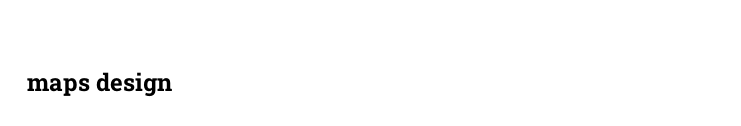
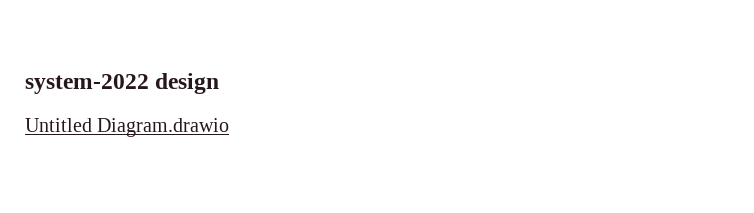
- maps design
+ system-2022 design
+ Untitled Diagram.drawio

